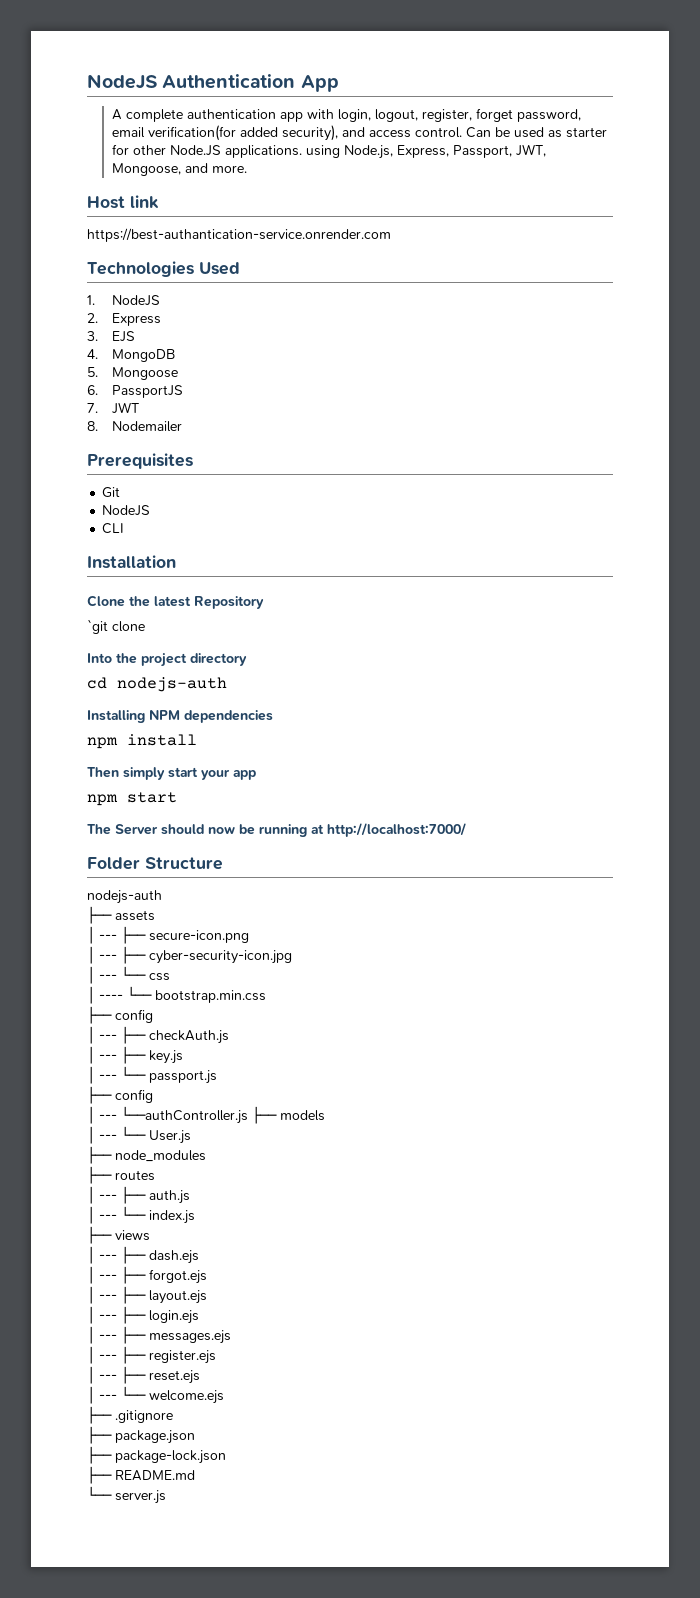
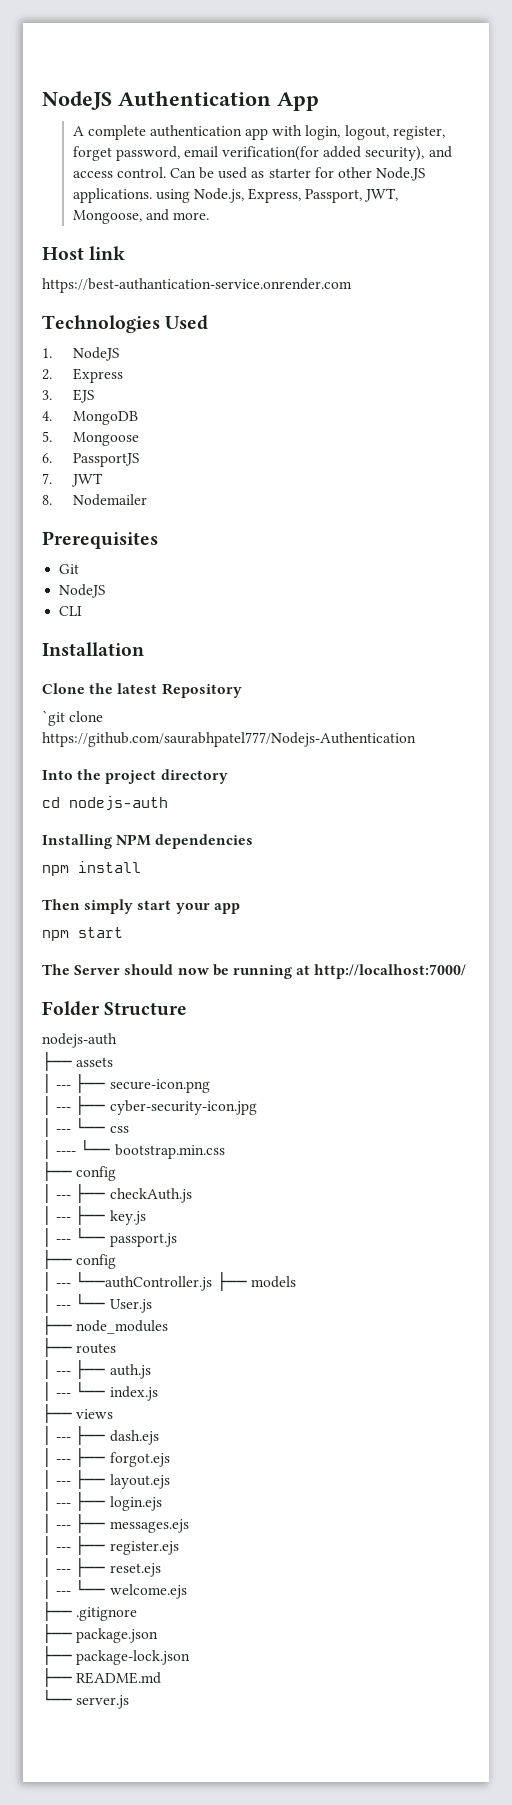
- `git clone
+ `git clone https://github.com/saurabhpatel777/Nodejs-Authentication

